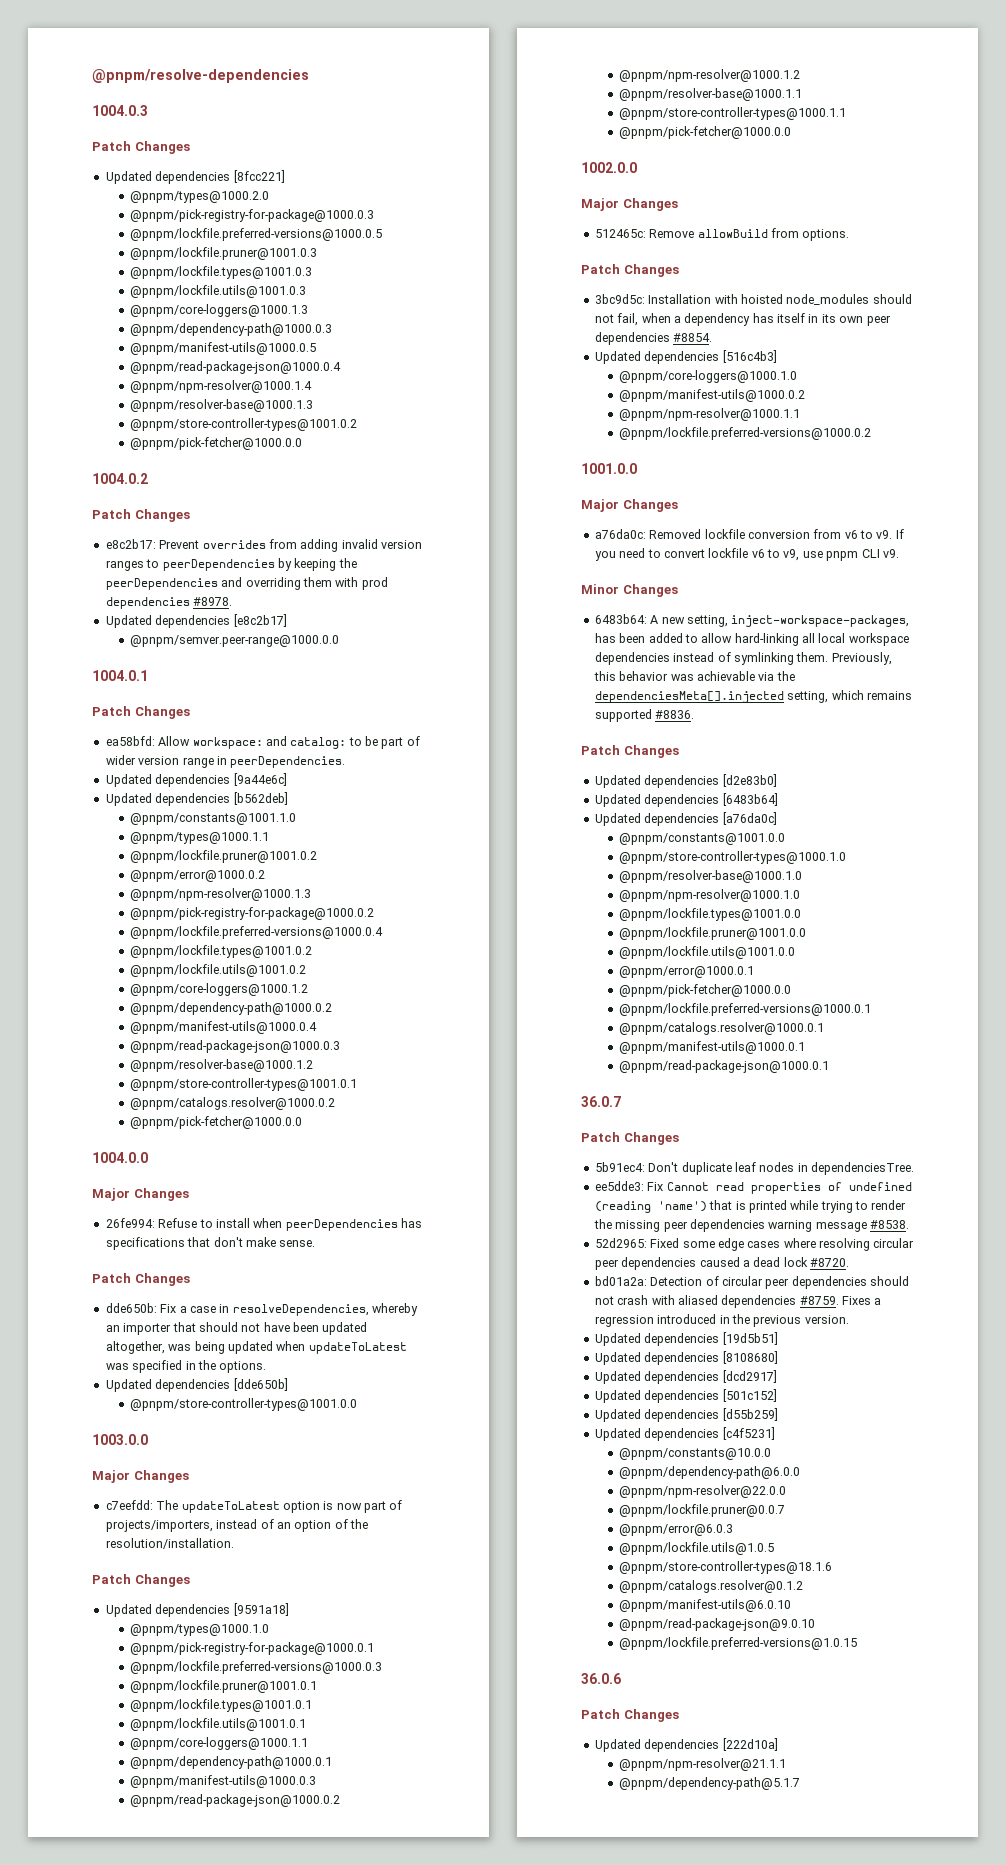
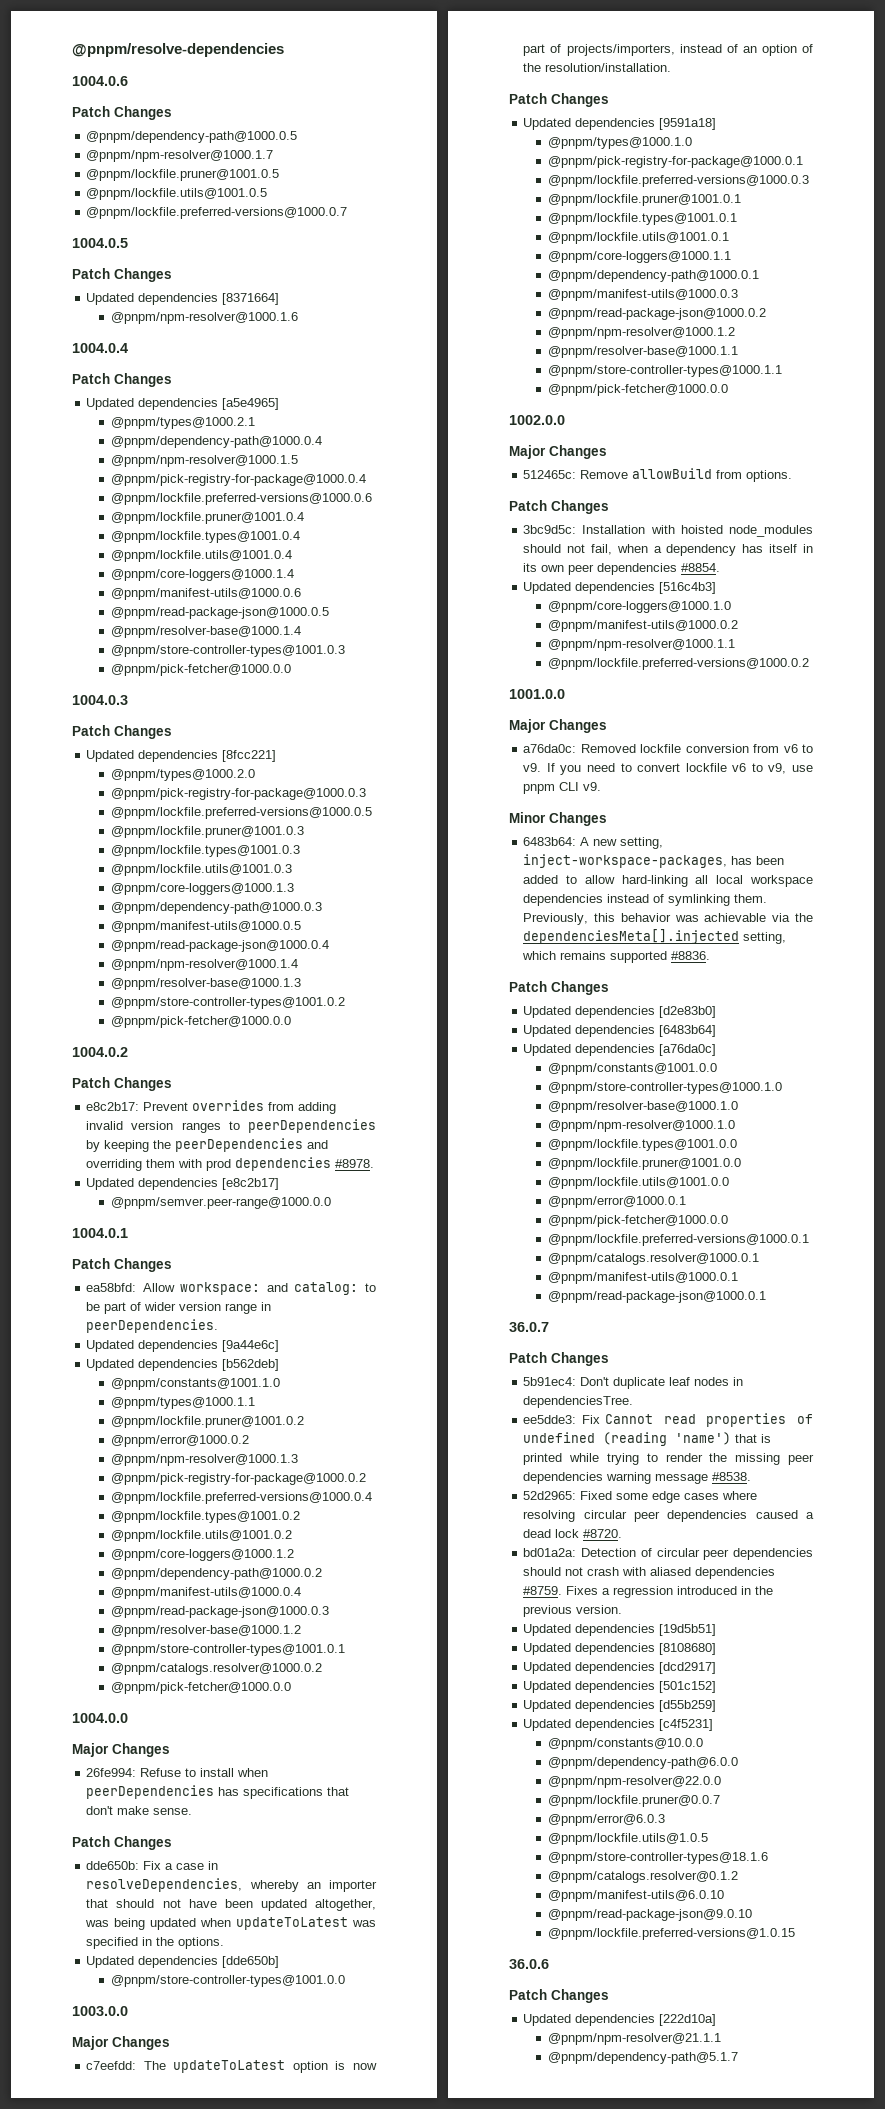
+ 1004.0.6
+ Patch Changes
+ @pnpm/dependency-path@1000.0.5
+ @pnpm/npm-resolver@1000.1.7
+ @pnpm/lockfile.pruner@1001.0.5
+ @pnpm/lockfile.utils@1001.0.5
+ @pnpm/lockfile.preferred-versions@1000.0.7
+ 1004.0.5
+ Patch Changes
+ Updated dependencies [8371664]
+ @pnpm/npm-resolver@1000.1.6
+ 1004.0.4
+ Patch Changes
+ Updated dependencies [a5e4965]
+ @pnpm/types@1000.2.1
+ @pnpm/dependency-path@1000.0.4
+ @pnpm/npm-resolver@1000.1.5
+ @pnpm/pick-registry-for-package@1000.0.4
+ @pnpm/lockfile.preferred-versions@1000.0.6
+ @pnpm/lockfile.pruner@1001.0.4
+ @pnpm/lockfile.types@1001.0.4
+ @pnpm/lockfile.utils@1001.0.4
+ @pnpm/core-loggers@1000.1.4
+ @pnpm/manifest-utils@1000.0.6
+ @pnpm/read-package-json@1000.0.5
+ @pnpm/resolver-base@1000.1.4
+ @pnpm/store-controller-types@1001.0.3
+ @pnpm/pick-fetcher@1000.0.0

